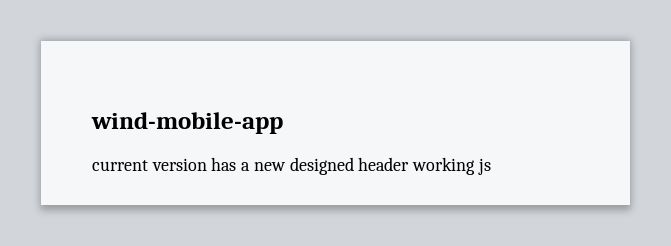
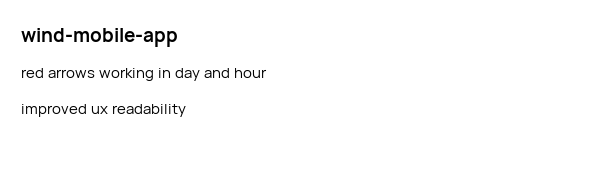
- current version has a new designed header working js
+ red arrows working in day and hour
+ improved ux readability

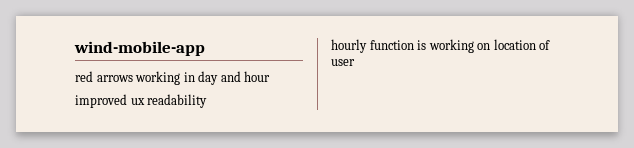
+ hourly function is working on location of user

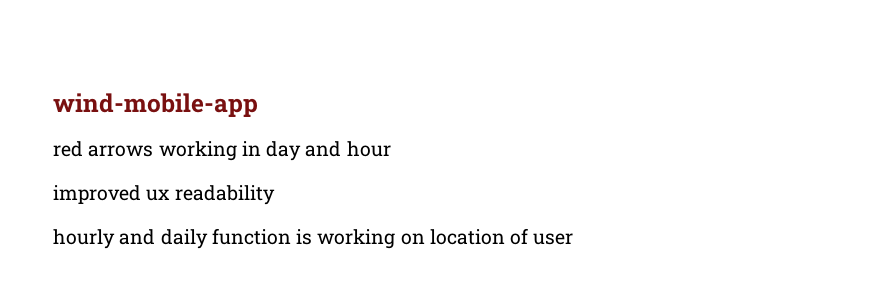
- hourly function is working on location of user
+ hourly and daily function is working on location of user

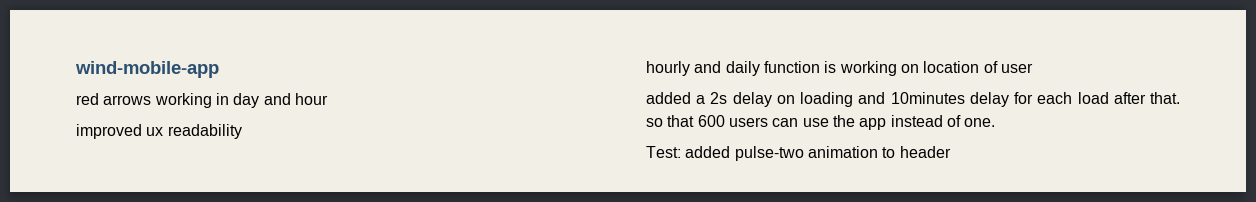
+ added a 2s delay on loading and 10minutes delay for each load after that. so that 600 users can use the app instead of one.
+ Test: added pulse-two animation to header

